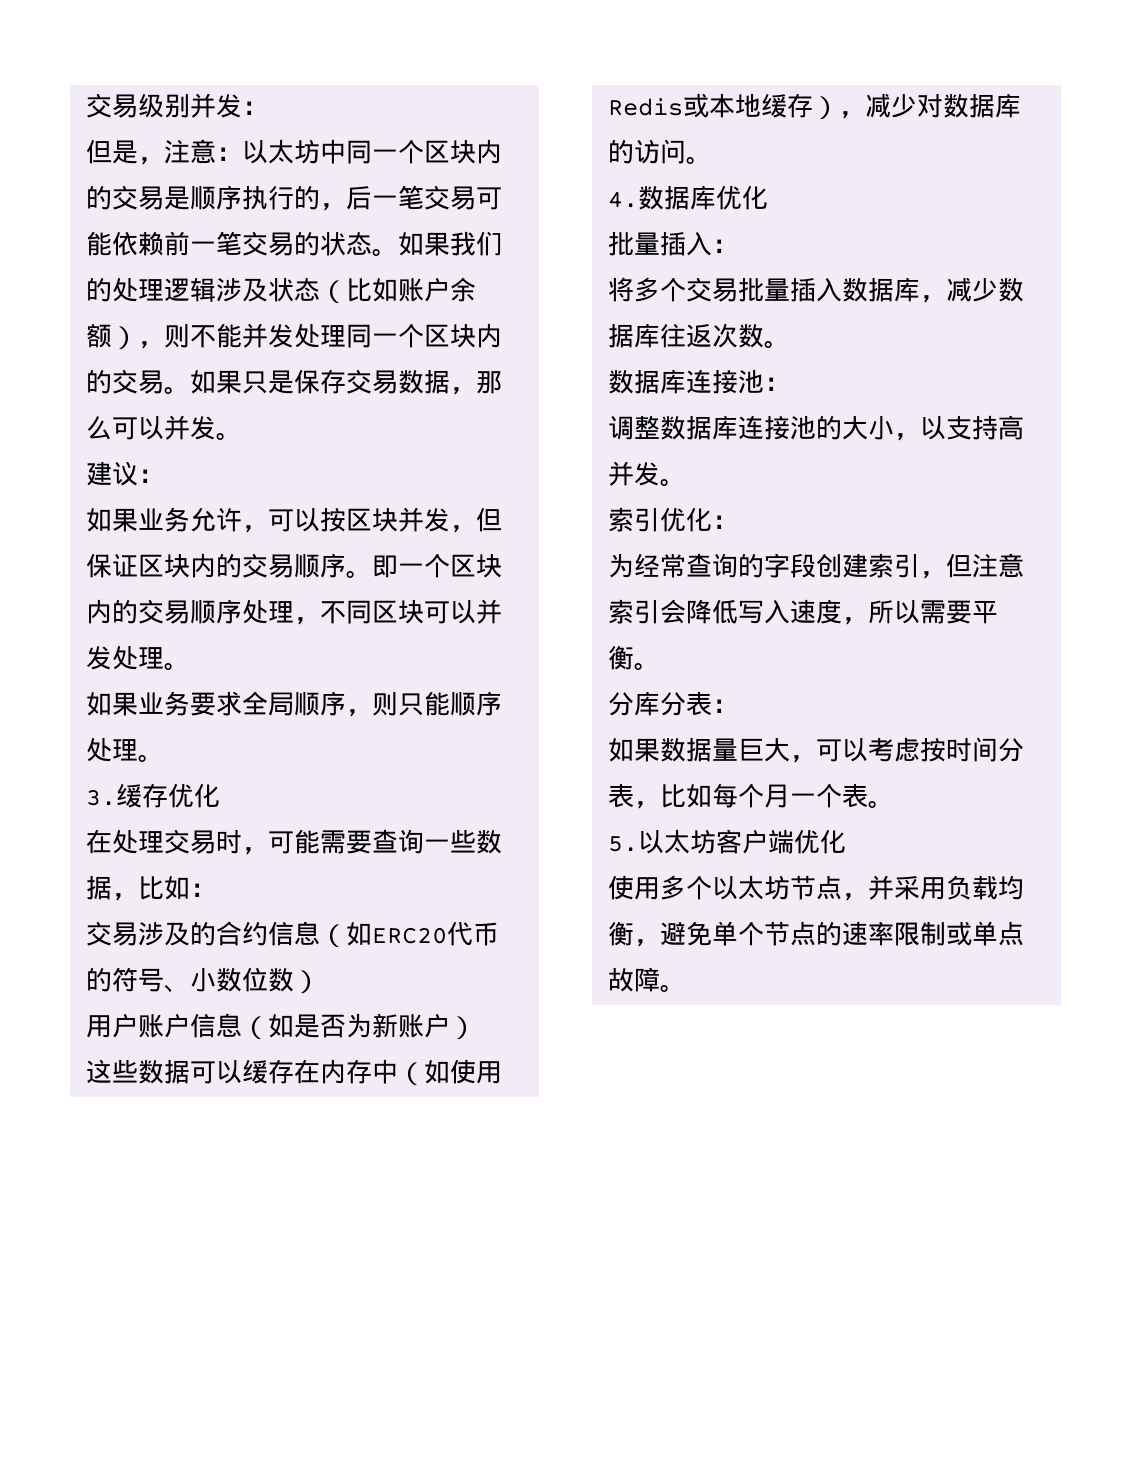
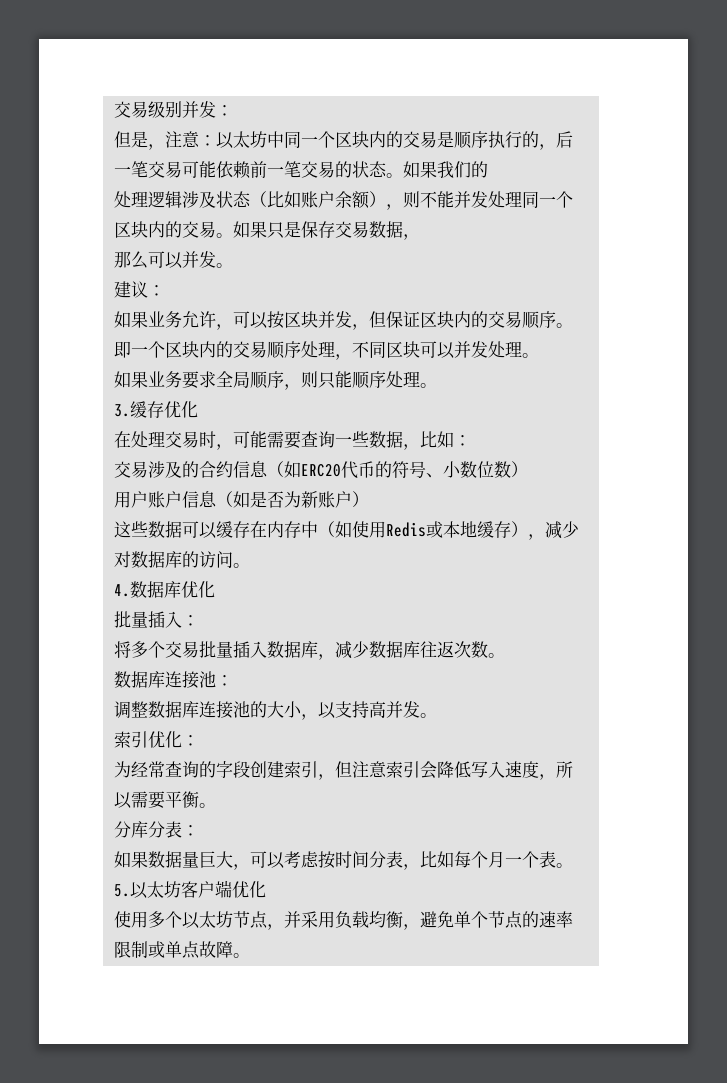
- 如果我们的处理逻辑涉及状态（比如账户余额），则不能并发处理同一个区块内的交易。
+ 如果我们的
+ 处理逻辑涉及状态（比如账户余额），则不能并发处理同一个区块内的交易。
- 如果只是保存交易数据，那么可以并发。
+ 如果只是保存交易数据，
+ 那么可以并发。

